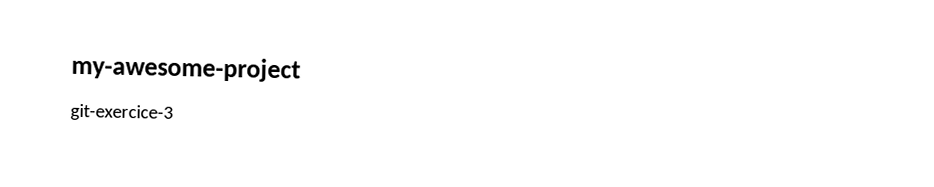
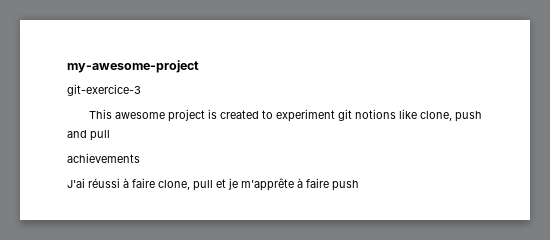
+ This awesome project is created to experiment git notions like clone, push and pull
+ achievements
+ J'ai réussi à faire clone, pull et je m'apprête à faire push

